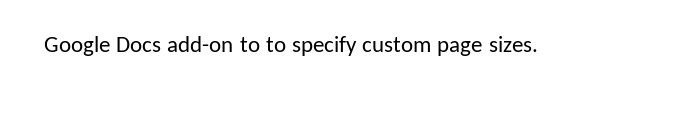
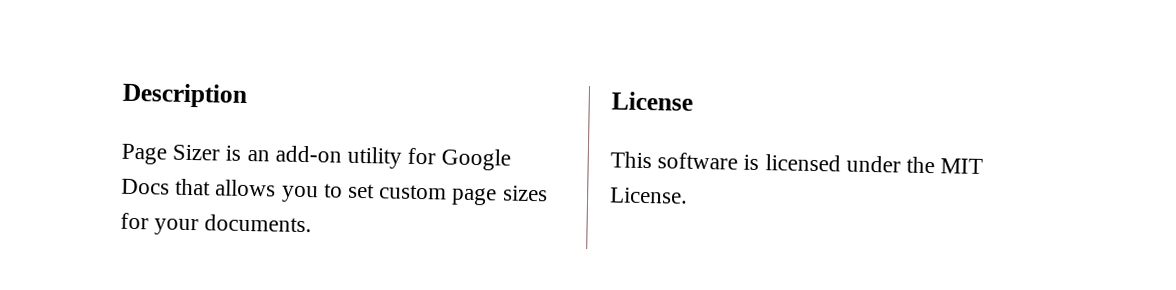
- Google Docs add-on to to specify custom page sizes.
+ Description
+ Page Sizer is an add-on utility for Google Docs that allows you to set custom page sizes for your documents.
+ License
+ This software is licensed under the MIT License.

